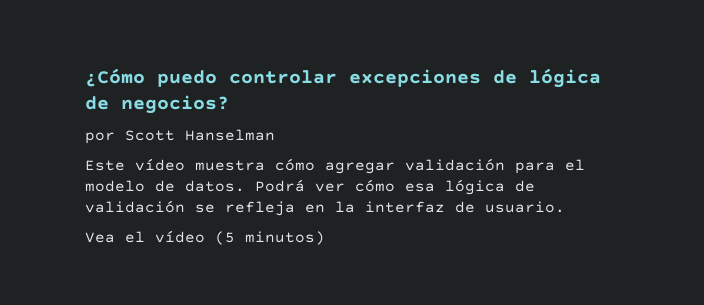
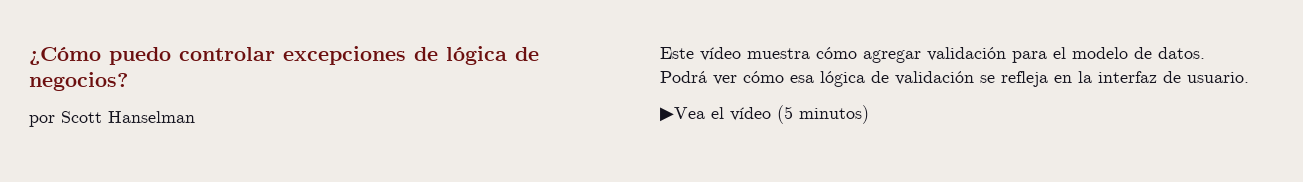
- Vea el vídeo (5 minutos)
+ ▶Vea el vídeo (5 minutos)

